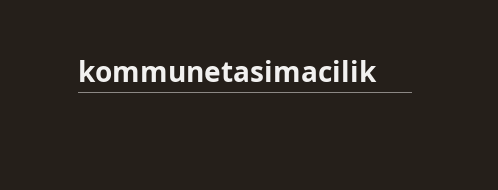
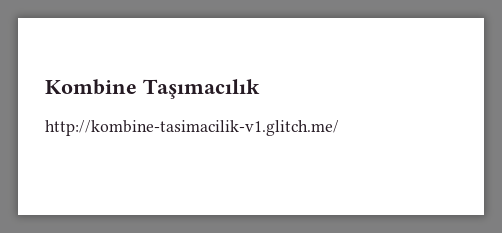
- kommunetasimacilik
+ Kombine Taşımacılık
+ http://kombine-tasimacilik-v1.glitch.me/

